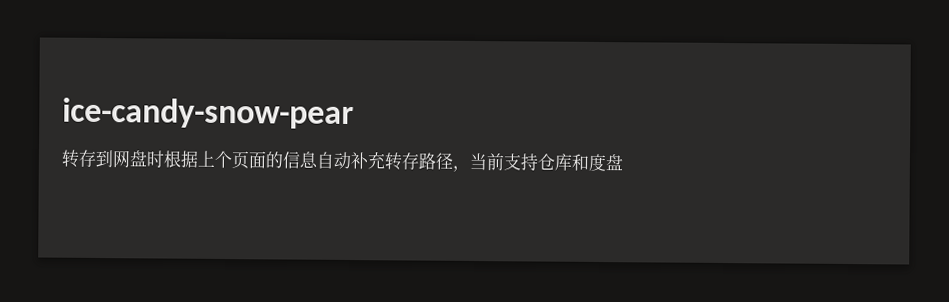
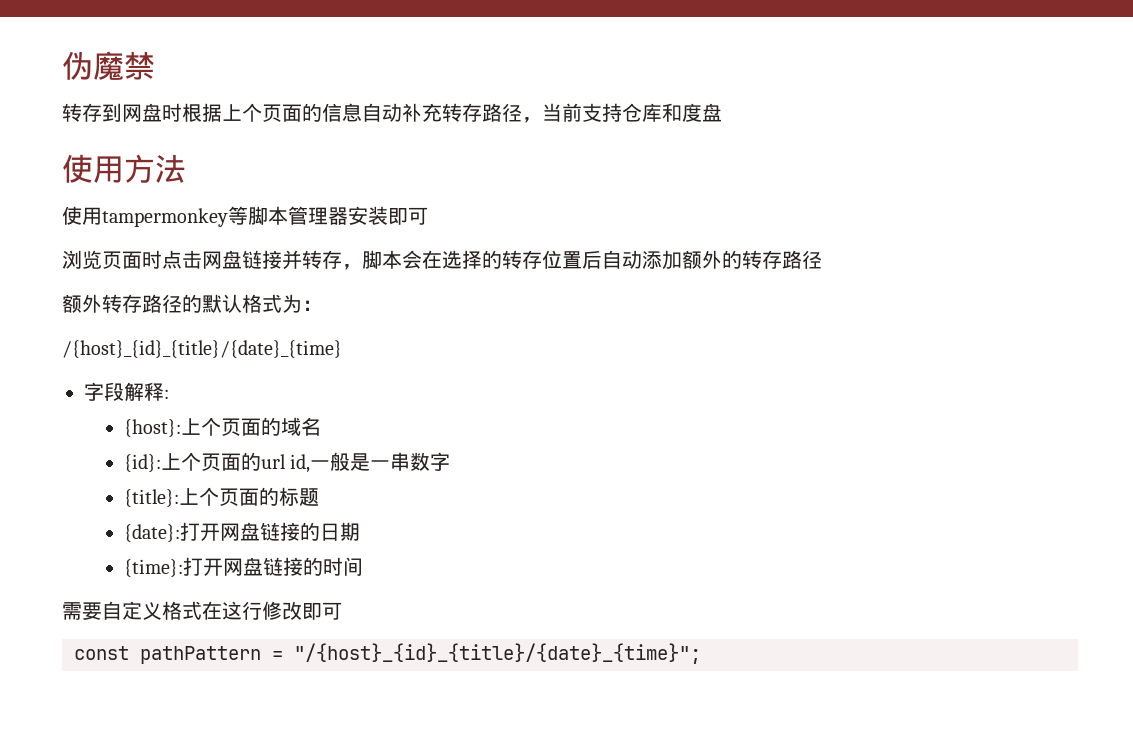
- ice-candy-snow-pear
+ 伪魔禁
+ 使用方法
+ 使用tampermonkey等脚本管理器安装即可
+ 浏览页面时点击网盘链接并转存，脚本会在选择的转存位置后自动添加额外的转存路径
+ 额外转存路径的默认格式为：
+ /{host}_{id}_{title}/{date}_{time}
+ 字段解释:
+ {host}:上个页面的域名
+ {id}:上个页面的url id,一般是一串数字
+ {title}:上个页面的标题
+ {date}:打开网盘链接的日期
+ {time}:打开网盘链接的时间
+ 需要自定义格式在这行修改即可
+ const pathPattern = "/{host}_{id}_{title}/{date}_{time}";

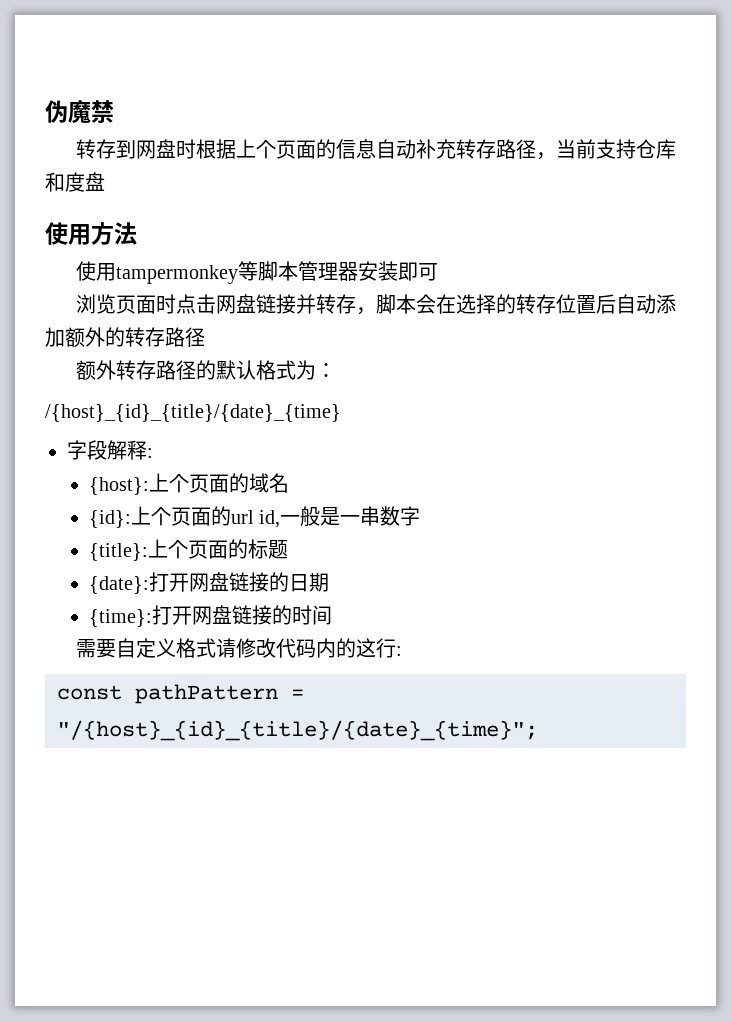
- 需要自定义格式在这行修改即可
+ 需要自定义格式请修改代码内的这行:

